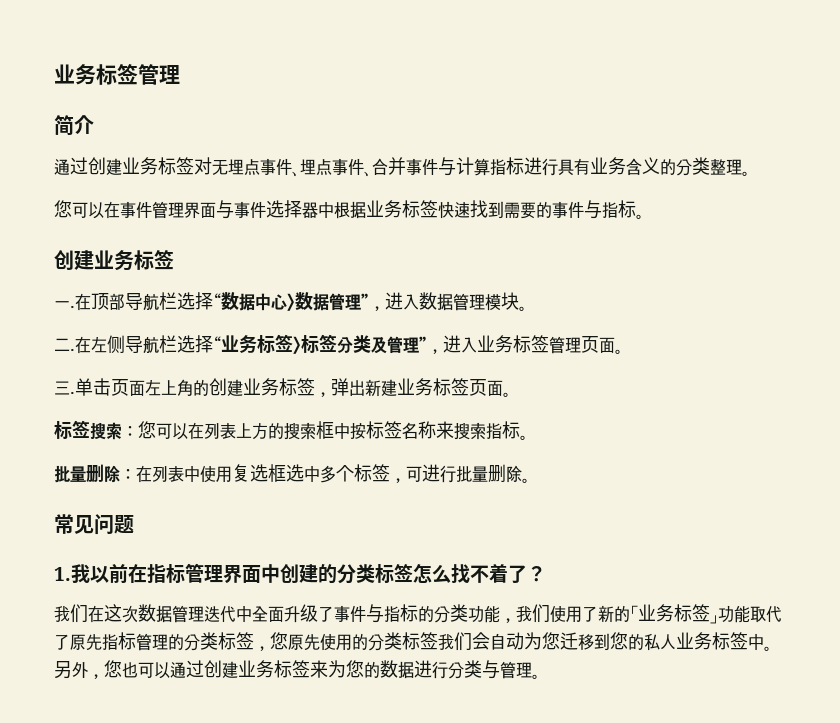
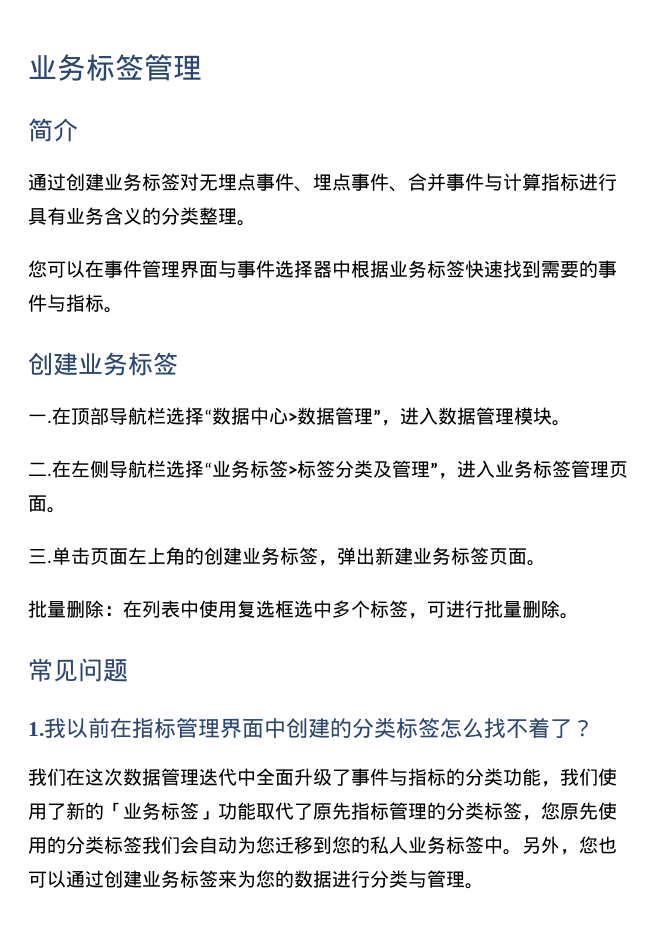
- 标签搜索：您可以在列表上方的搜索框中按标签名称来搜索指标。

